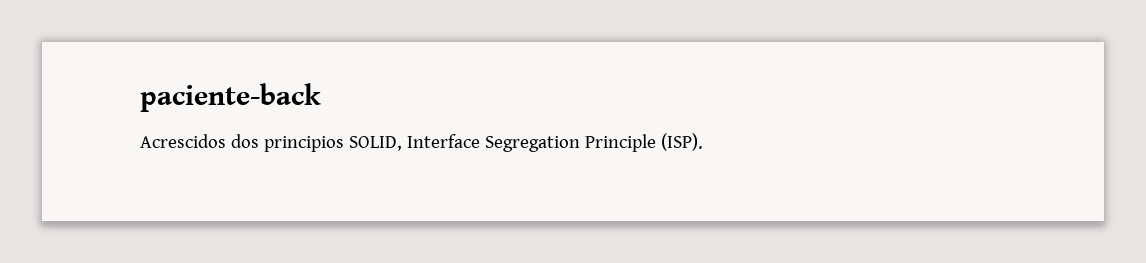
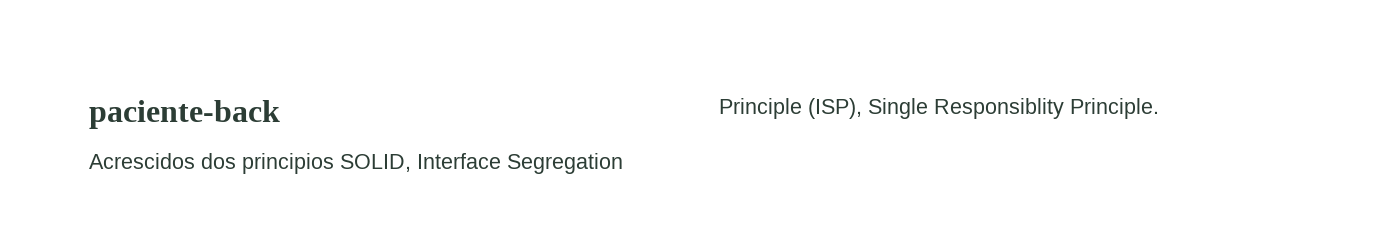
- Acrescidos dos principios SOLID, Interface Segregation Principle (ISP).
+ Acrescidos dos principios SOLID, Interface Segregation Principle (ISP), Single Responsiblity Principle.

